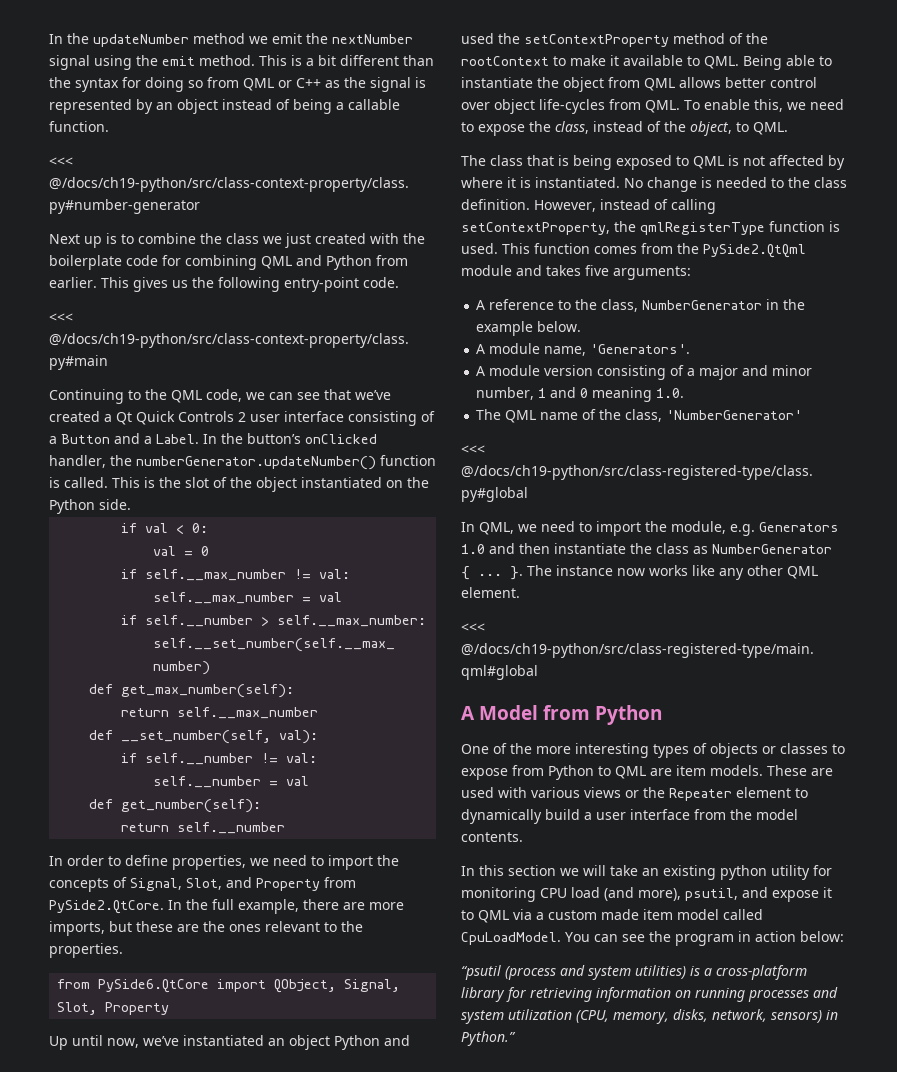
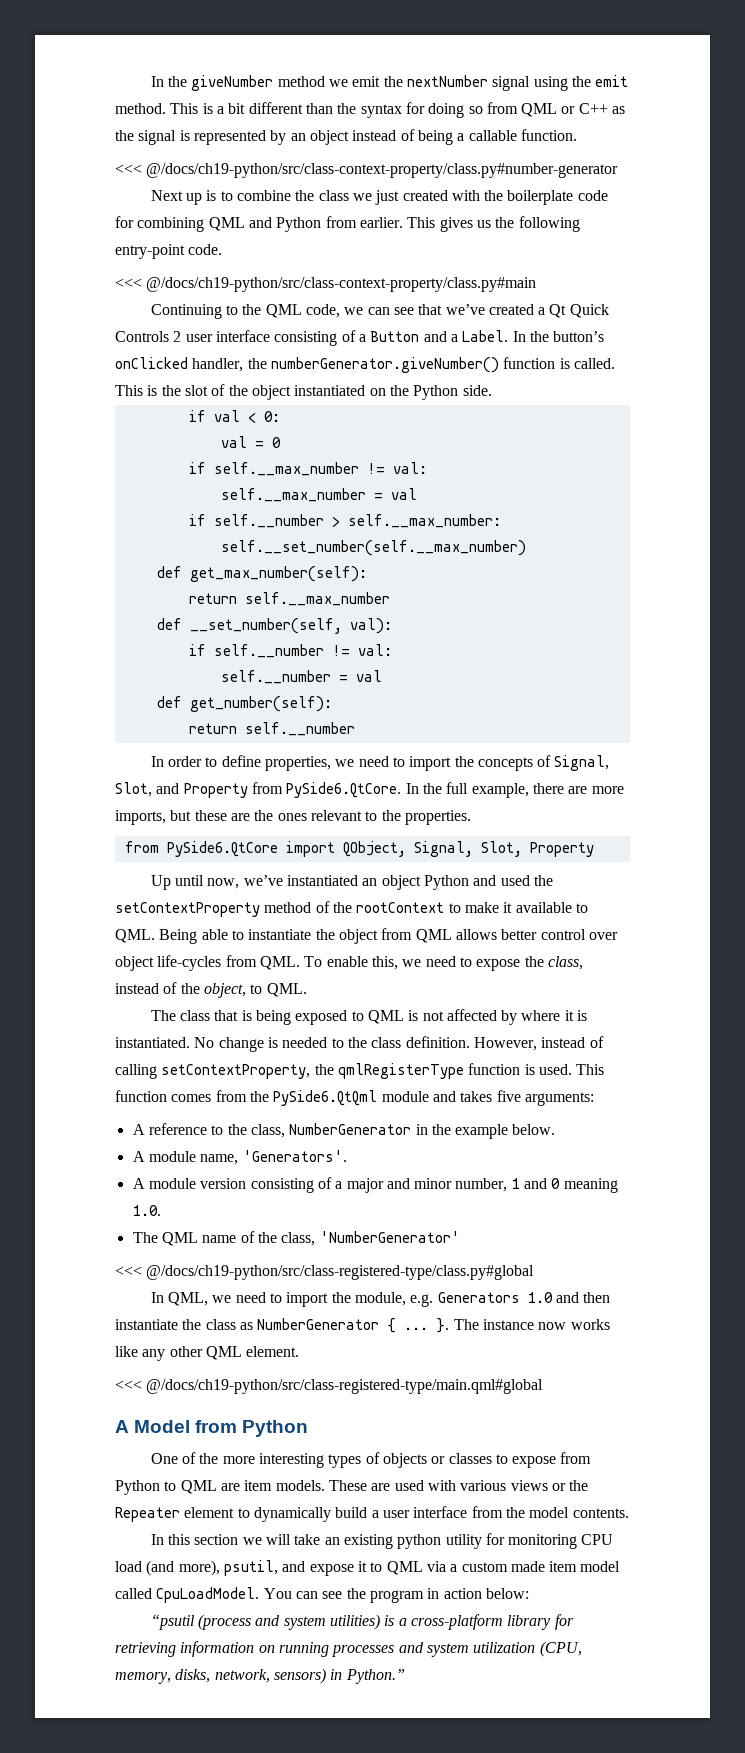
- In the updateNumber method we emit the nextNumber signal using the emit method.
+ In the giveNumber method we emit the nextNumber signal using the emit method.
- In the button’s onClicked handler, the numberGenerator.updateNumber() function is called.
+ In the button’s onClicked handler, the numberGenerator.giveNumber() function is called.
- In order to define properties, we need to import the concepts of Signal, Slot, and Property from PySide2.QtCore. In the full example, there are more imports, but these are the ones relevant to the properties.
+ In order to define properties, we need to import the concepts of Signal, Slot, and Property from PySide6.QtCore. In the full example, there are more imports, but these are the ones relevant to the properties.
- This function comes from the PySide2.QtQml module and takes five arguments:
+ This function comes from the PySide6.QtQml module and takes five arguments:

